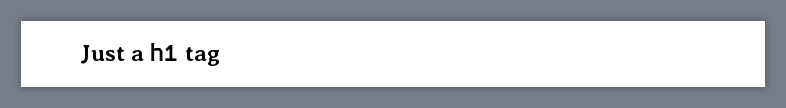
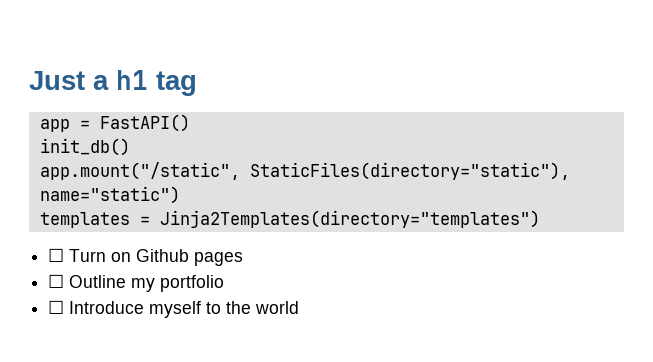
+ app = FastAPI()
+ init_db()
+ app.mount("/static", StaticFiles(directory="static"), name="static")
+ templates = Jinja2Templates(directory="templates")
+ ☐ Turn on Github pages
+ ☐ Outline my portfolio
+ ☐ Introduce myself to the world

